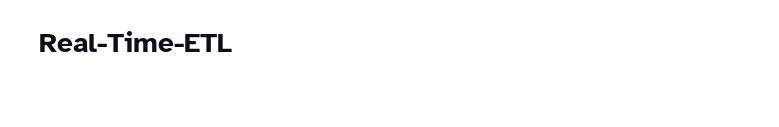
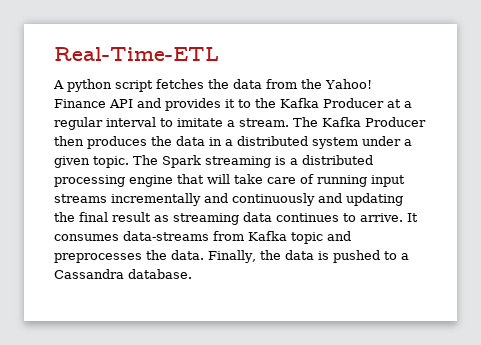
+ A python script fetches the data from the Yahoo! Finance API and provides it to the Kafka Producer at a regular interval to imitate a stream. The Kafka Producer then produces the data in a distributed system under a given topic. The Spark streaming is a distributed processing engine that will take care of running input streams incrementally and continuously and updating the final result as streaming data continues to arrive. It consumes data-streams from Kafka topic and preprocesses the data. Finally, the data is pushed to a Cassandra database.

